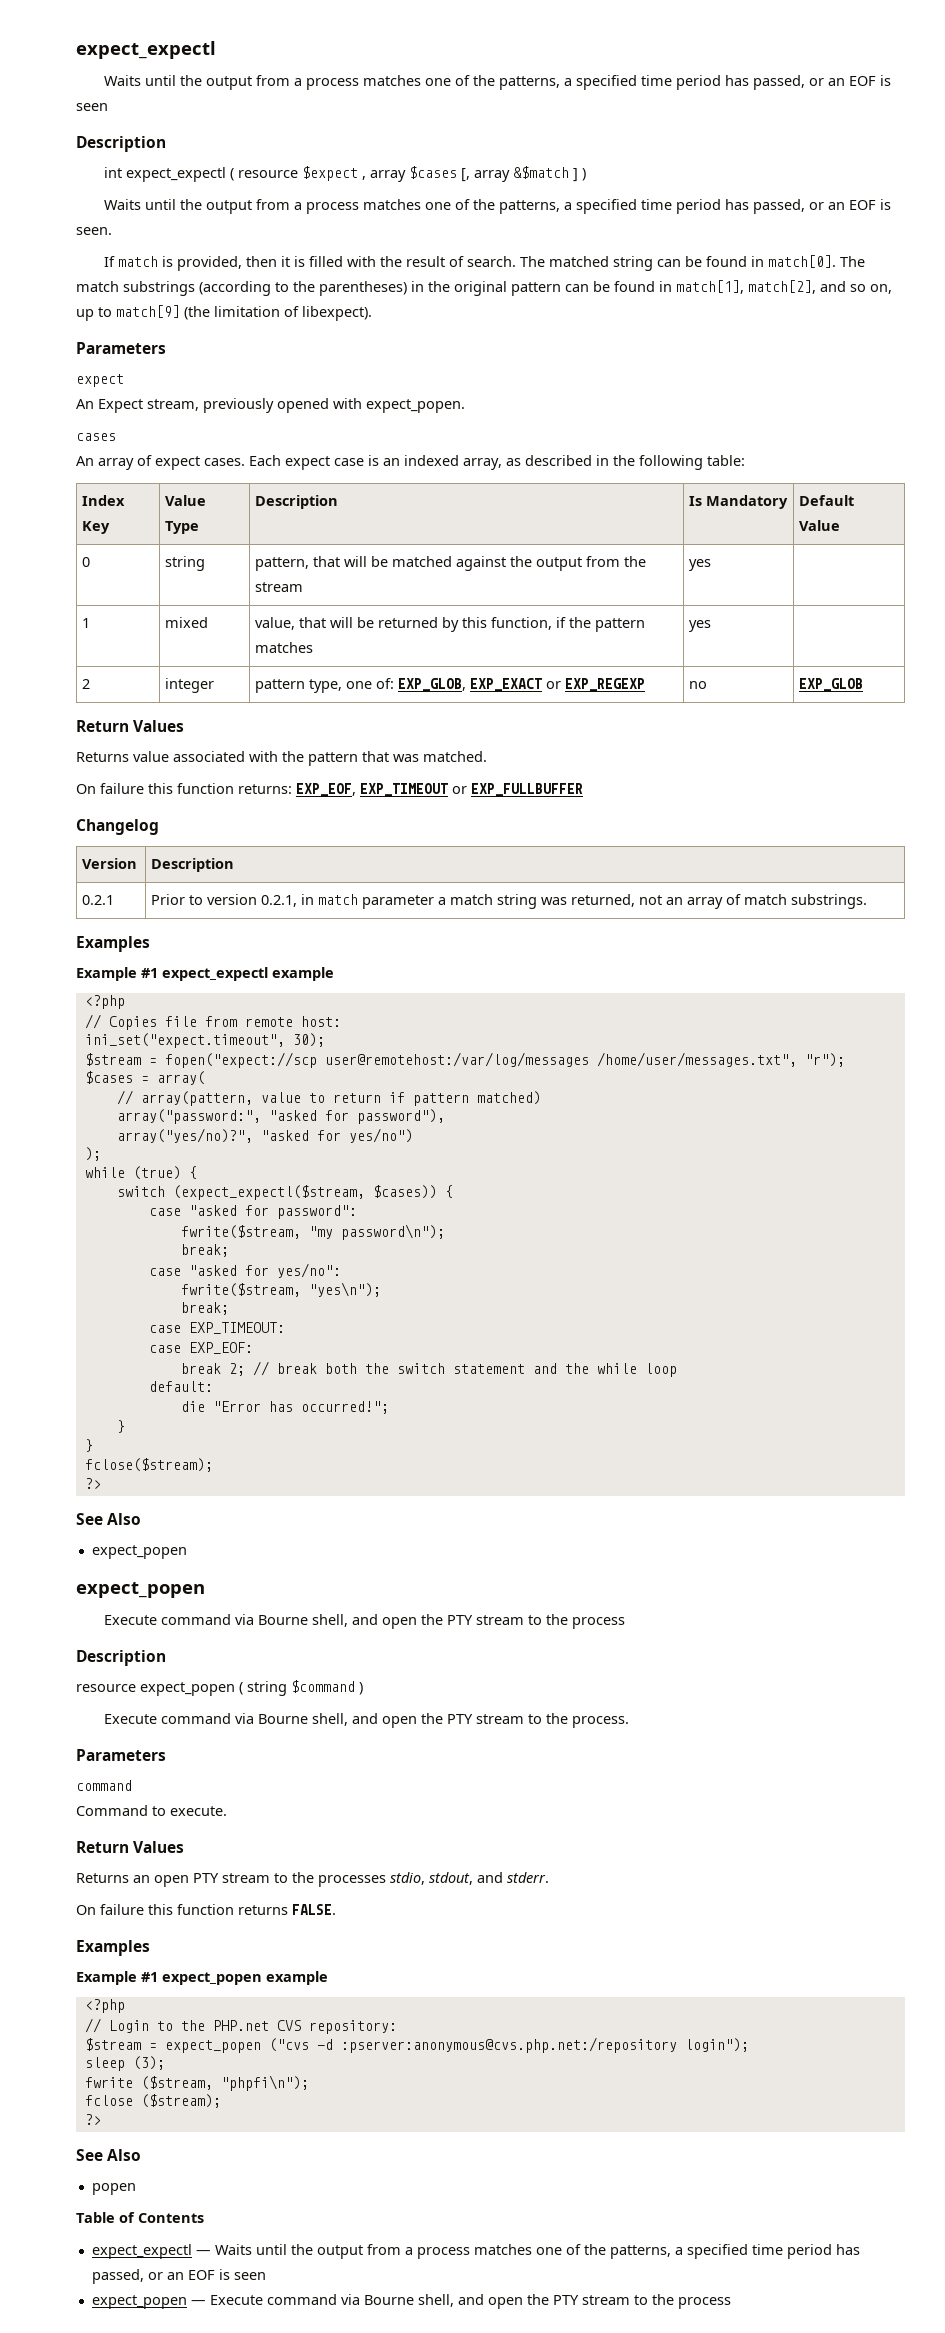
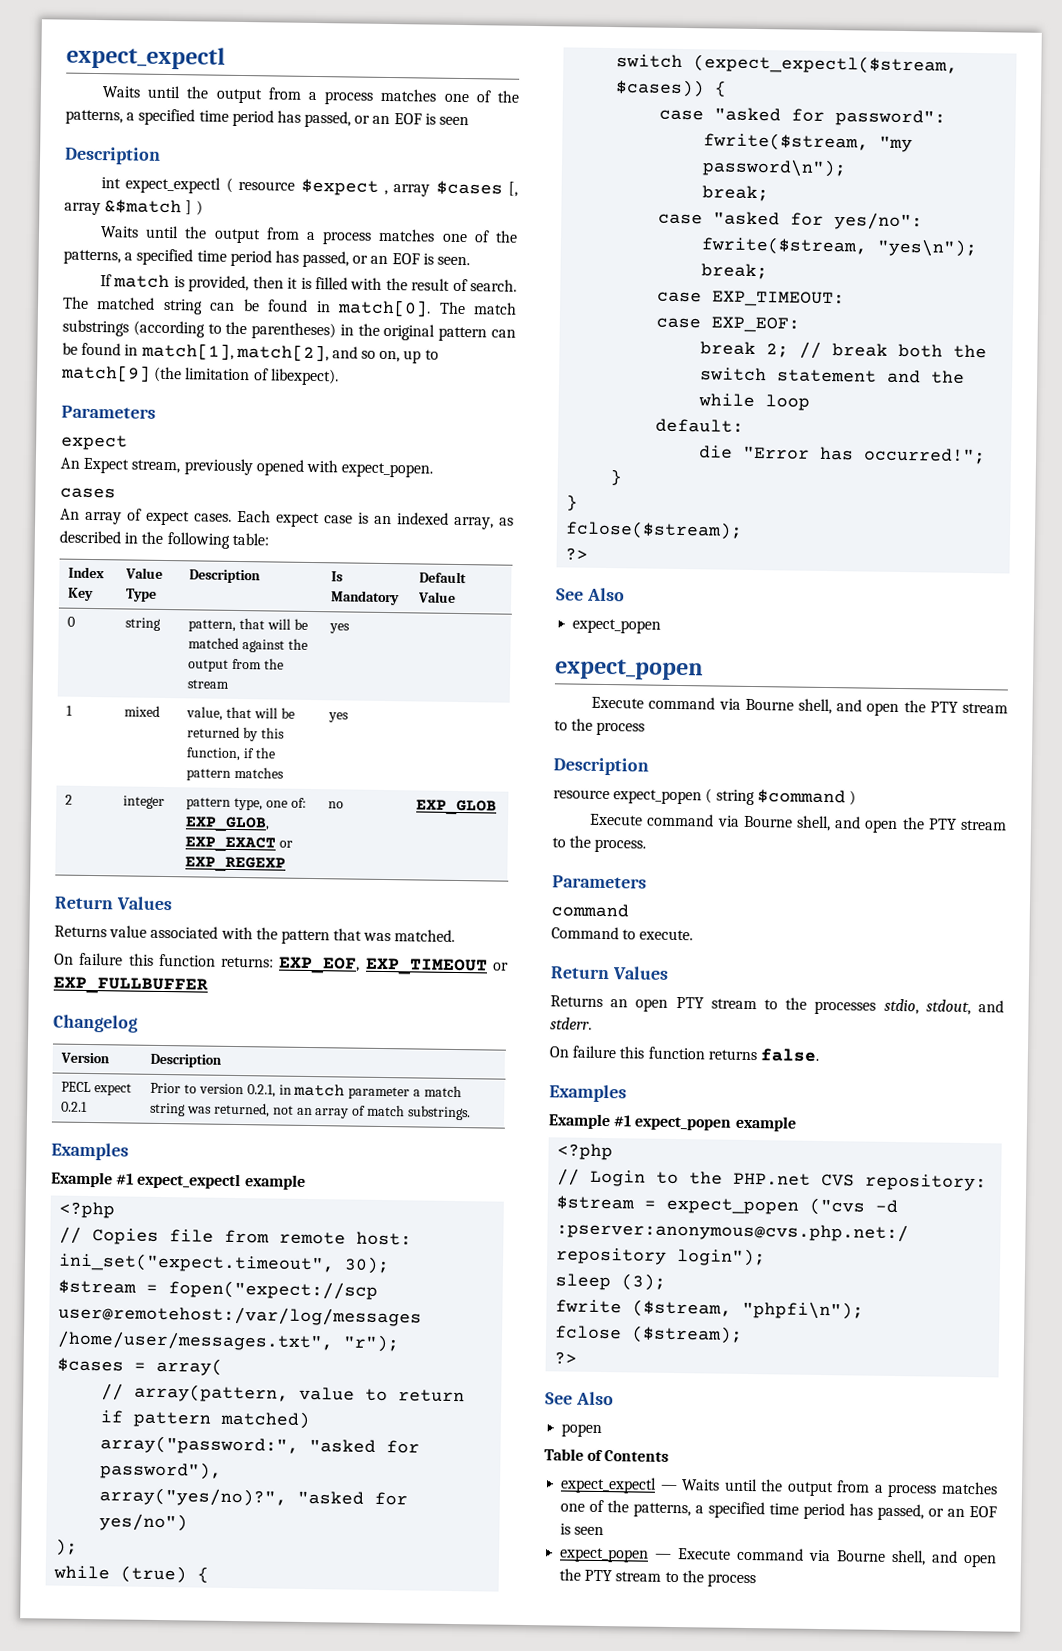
- 0.2.1 | Prior to version 0.2.1, in match parameter a match string was returned, not an array of match substrings.
+ PECL expect 0.2.1 | Prior to version 0.2.1, in match parameter a match string was returned, not an array of match substrings.
- On failure this function returns FALSE.
+ On failure this function returns false.

